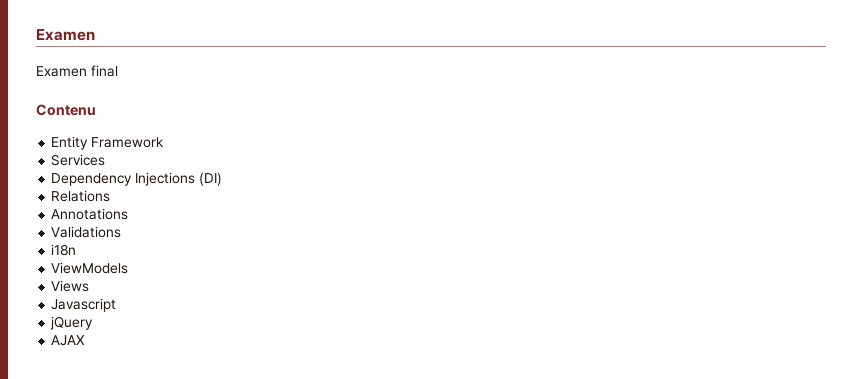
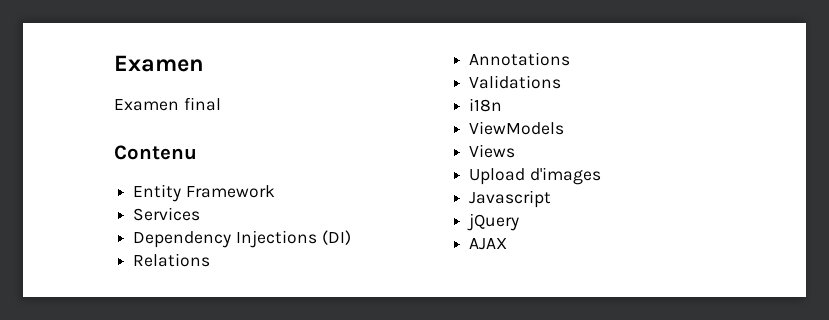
+ Upload d'images

